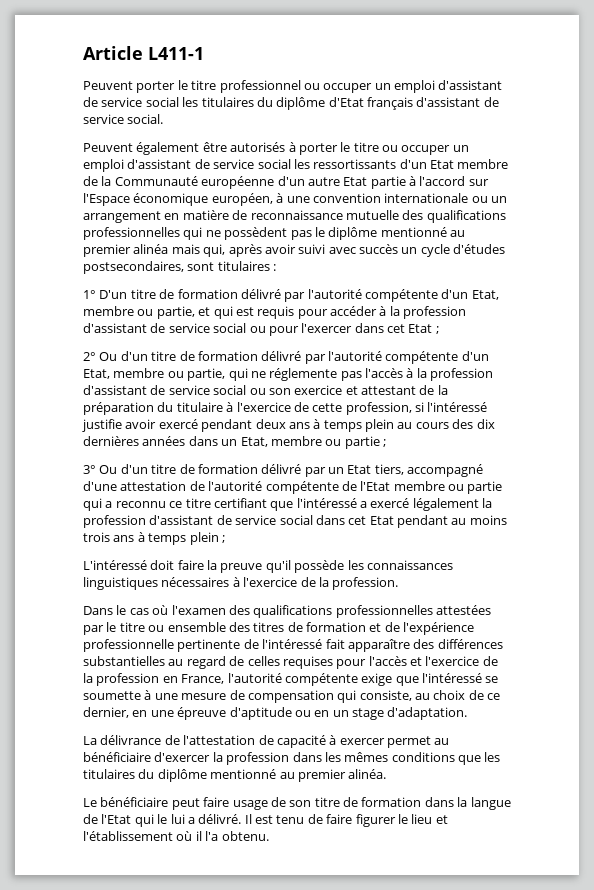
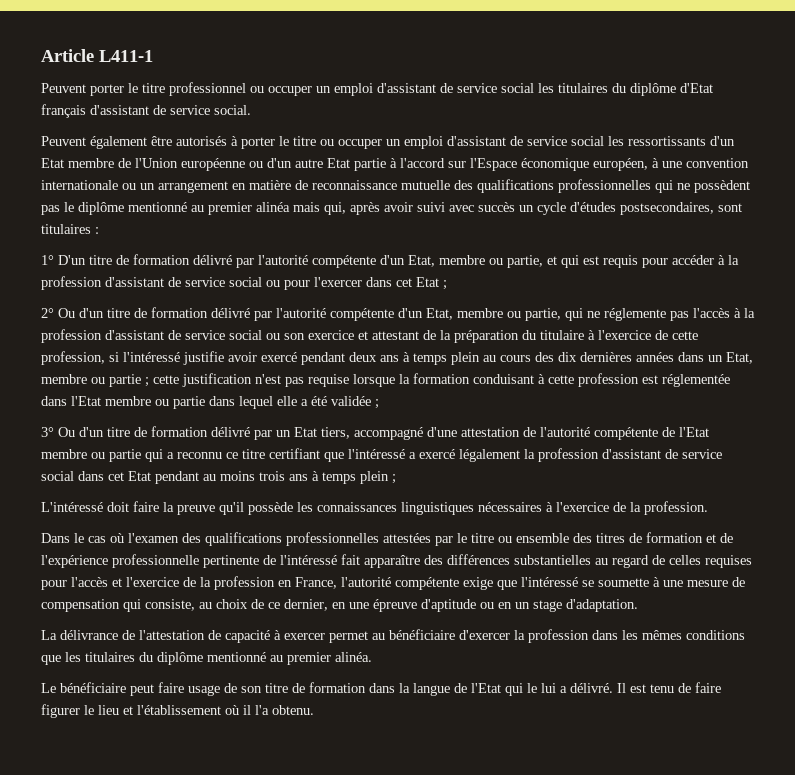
- Peuvent également être autorisés à porter le titre ou occuper un emploi d'assistant de service social les ressortissants d'un Etat membre de la Communauté européenne d'un autre Etat partie à l'accord sur l'Espace économique européen, à une convention internationale ou un arrangement en matière de reconnaissance mutuelle des qualifications professionnelles qui ne possèdent pas le diplôme mentionné au premier alinéa mais qui, après avoir suivi avec succès un cycle d'études postsecondaires, sont titulaires :
+ Peuvent également être autorisés à porter le titre ou occuper un emploi d'assistant de service social les ressortissants d'un Etat membre de l'Union européenne ou d'un autre Etat partie à l'accord sur l'Espace économique européen, à une convention internationale ou un arrangement en matière de reconnaissance mutuelle des qualifications professionnelles qui ne possèdent pas le diplôme mentionné au premier alinéa mais qui, après avoir suivi avec succès un cycle d'études postsecondaires, sont titulaires :
+ cette justification n'est pas requise lorsque la formation conduisant à cette profession est réglementée dans l'Etat membre ou partie dans lequel elle a été validée ;

